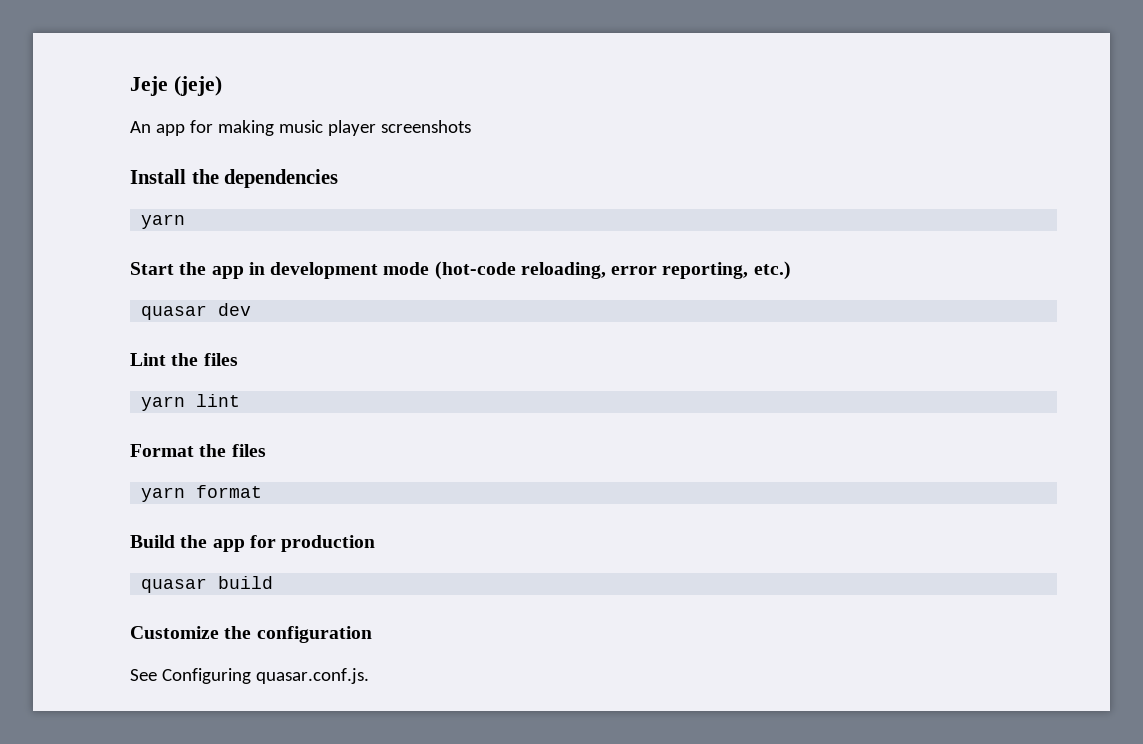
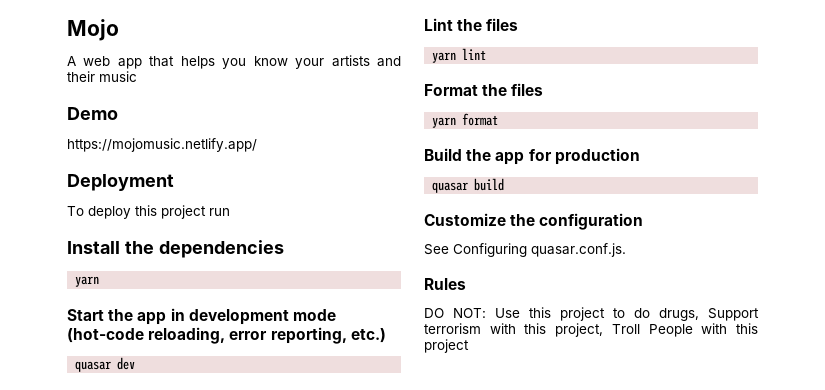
- Jeje (jeje)
- An app for making music player screenshots
+ Mojo
+ A web app that helps you know your artists and their music
+ Demo
+ https://mojomusic.netlify.app/
+ Deployment
+ To deploy this project run
+ Rules
+ DO NOT: Use this project to do drugs, Support terrorism with this project, Troll People with this project

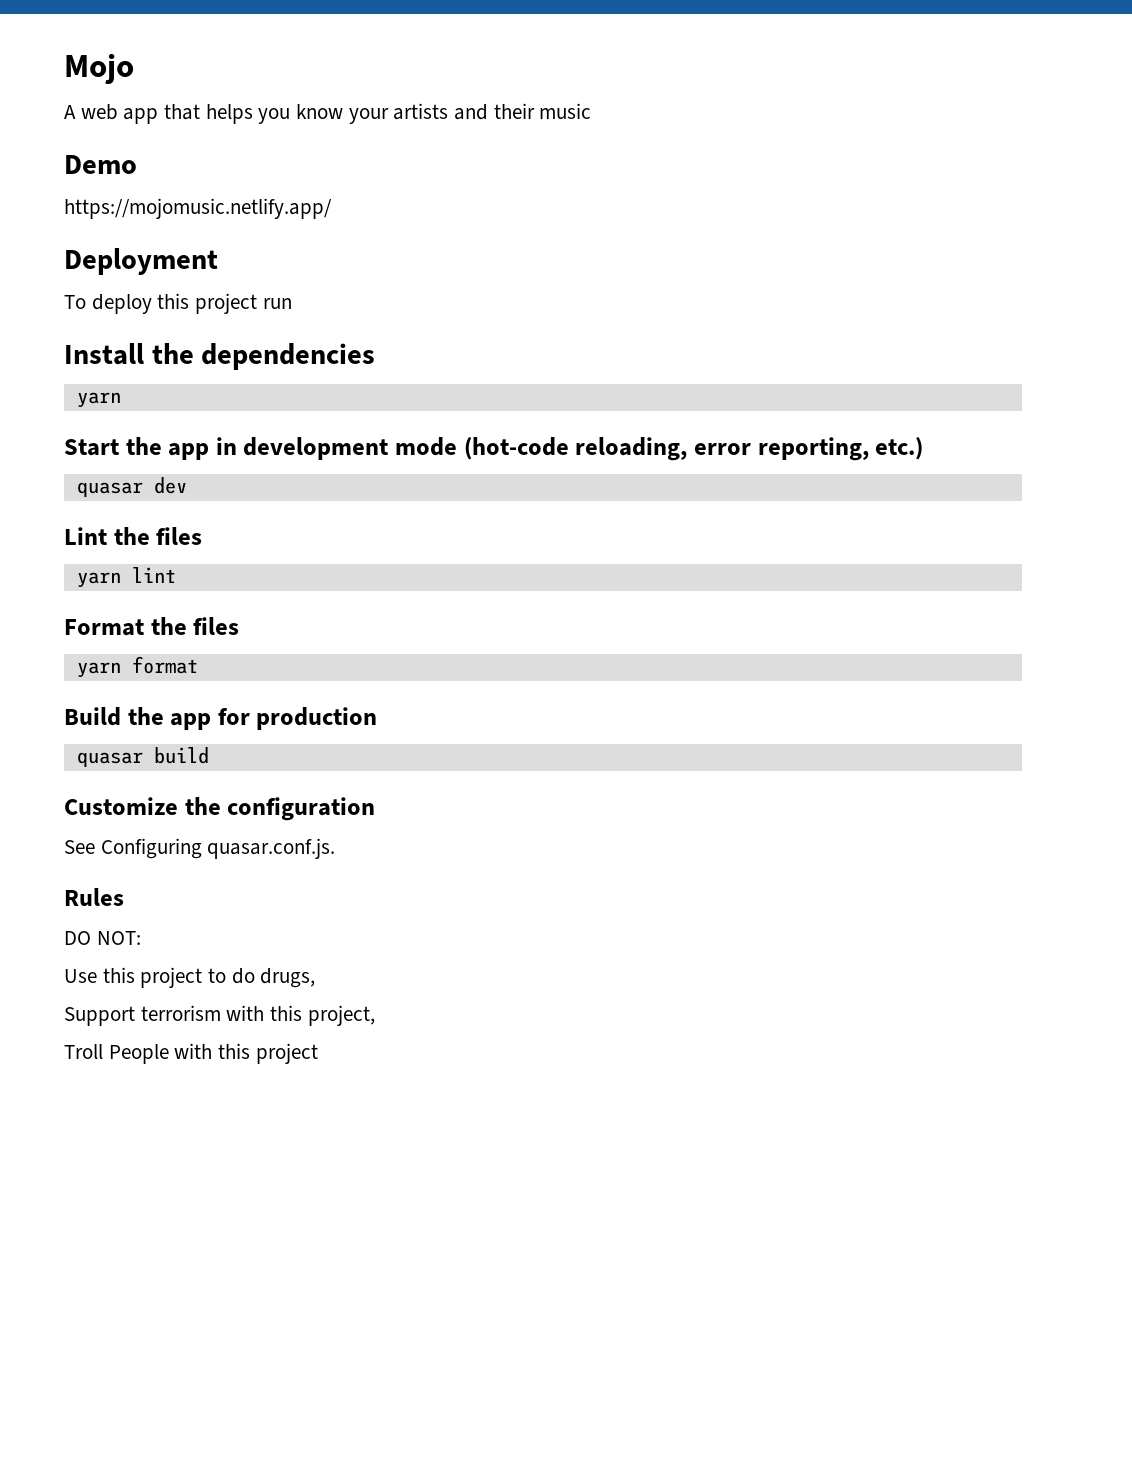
- DO NOT: Use this project to do drugs, Support terrorism with this project, Troll People with this project
+ DO NOT:
+ Use this project to do drugs,
+ Support terrorism with this project,
+ Troll People with this project

